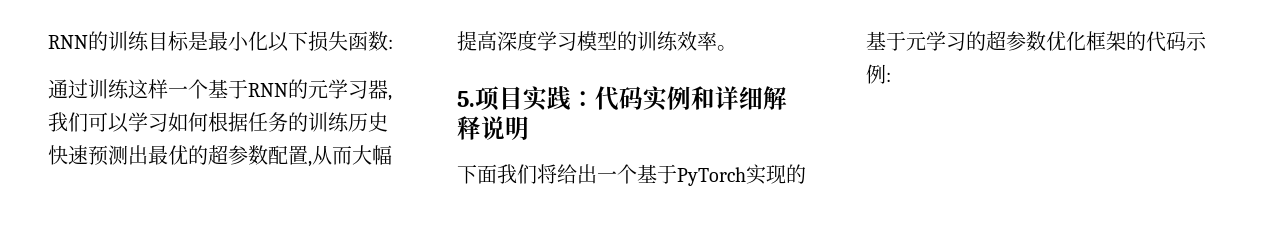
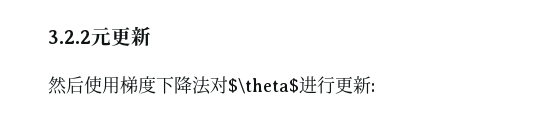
- RNN的训练目标是最小化以下损失函数:
- 通过训练这样一个基于RNN的元学习器,我们可以学习如何根据任务的训练历史快速预测出最优的超参数配置,从而大幅提高深度学习模型的训练效率。
- 5.项目实践：代码实例和详细解释说明
- 下面我们将给出一个基于PyTorch实现的基于元学习的超参数优化框架的代码示例:
+ 3.2.2元更新
+ 然后使用梯度下降法对$\theta$进行更新:

